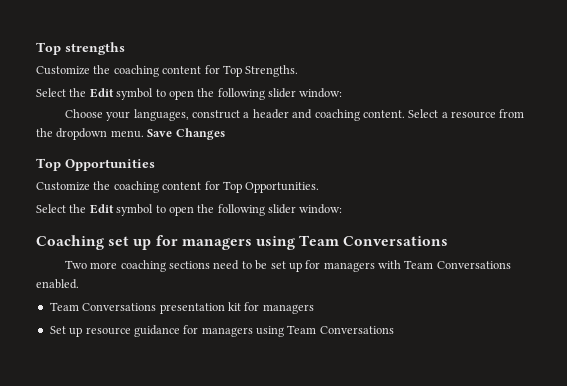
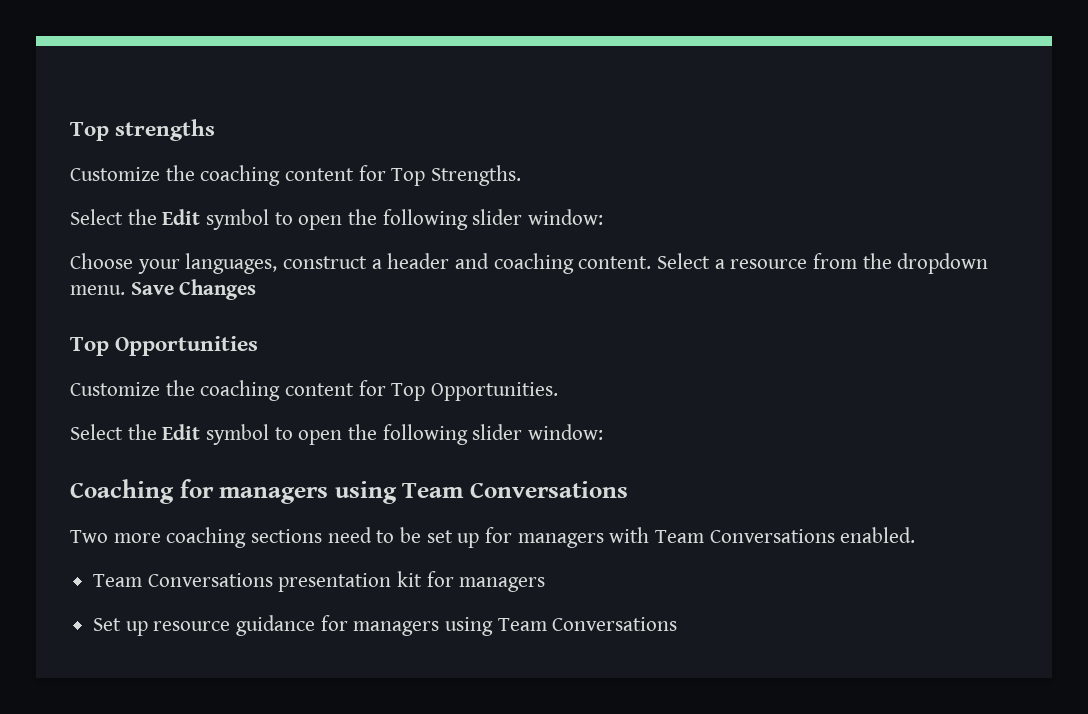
- Coaching set up for managers using Team Conversations
+ Coaching for managers using Team Conversations

